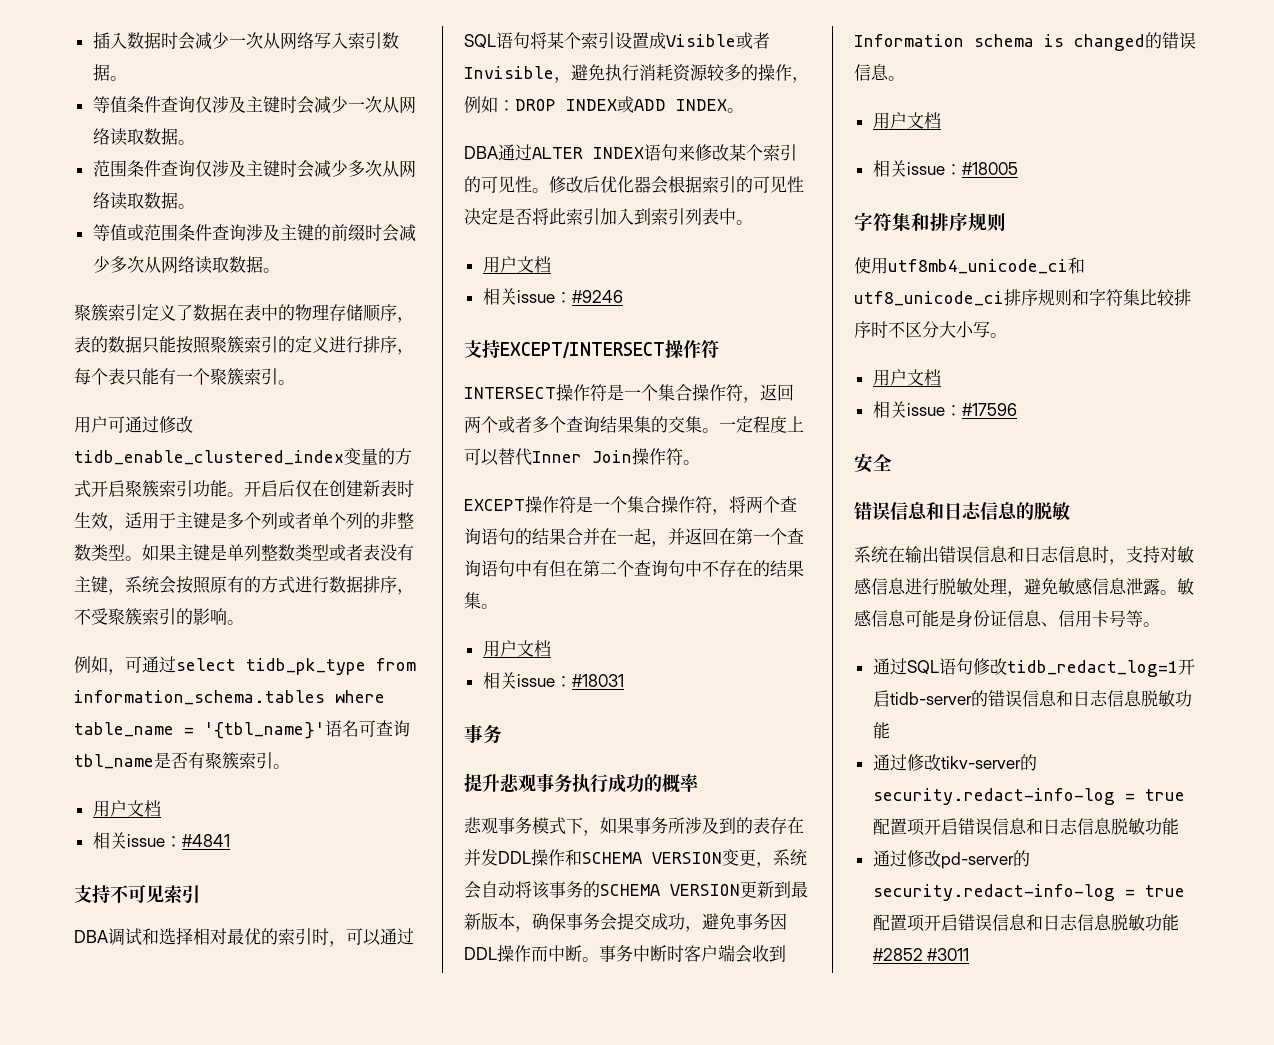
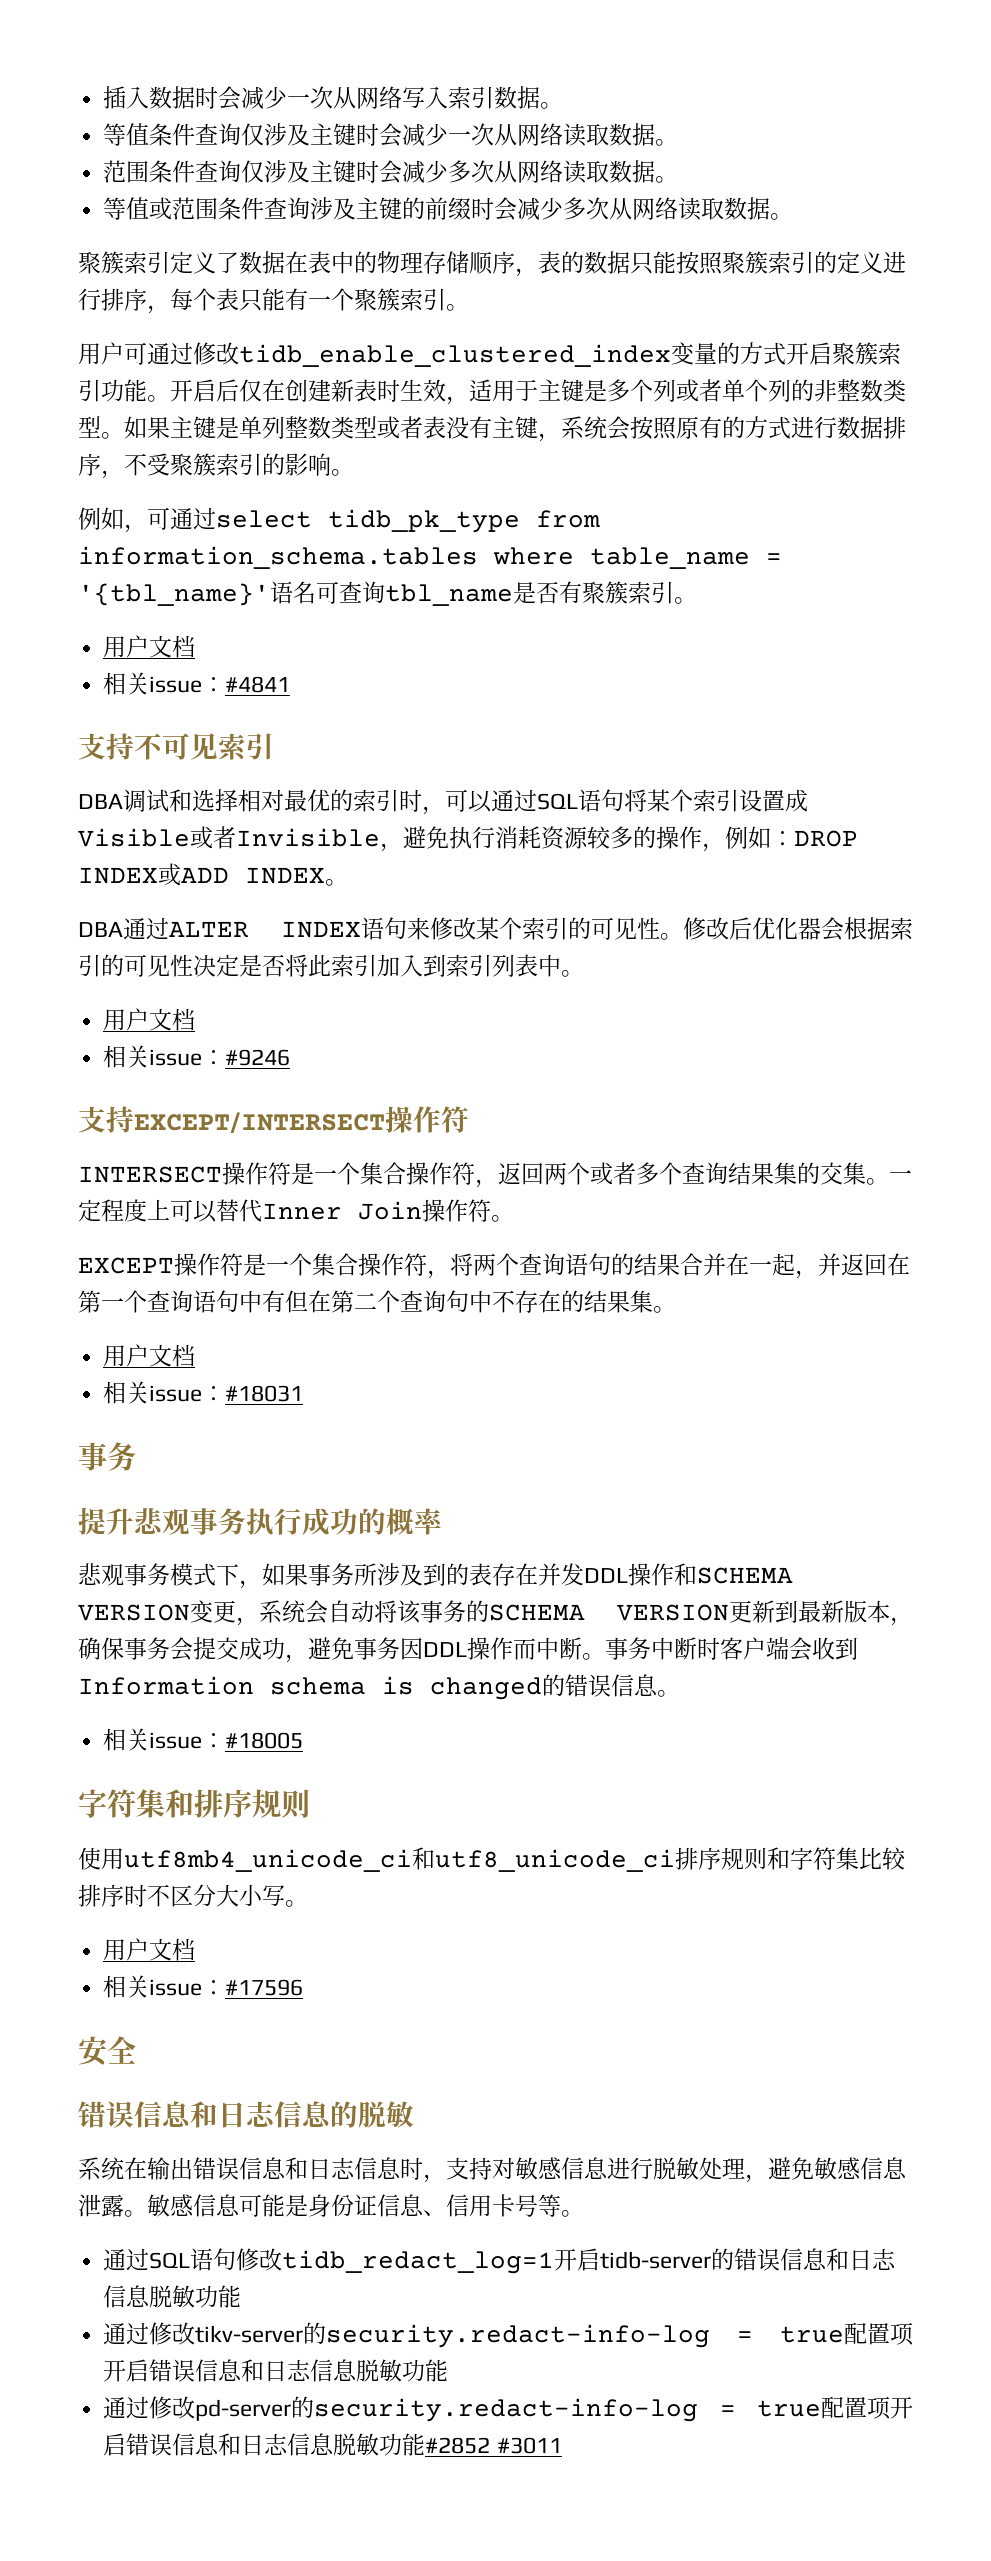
  事务中断时客户端会收到Information schema is changed的错误信息。
- 用户文档

